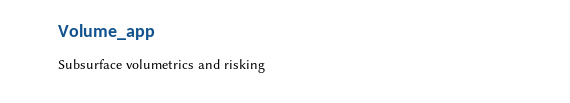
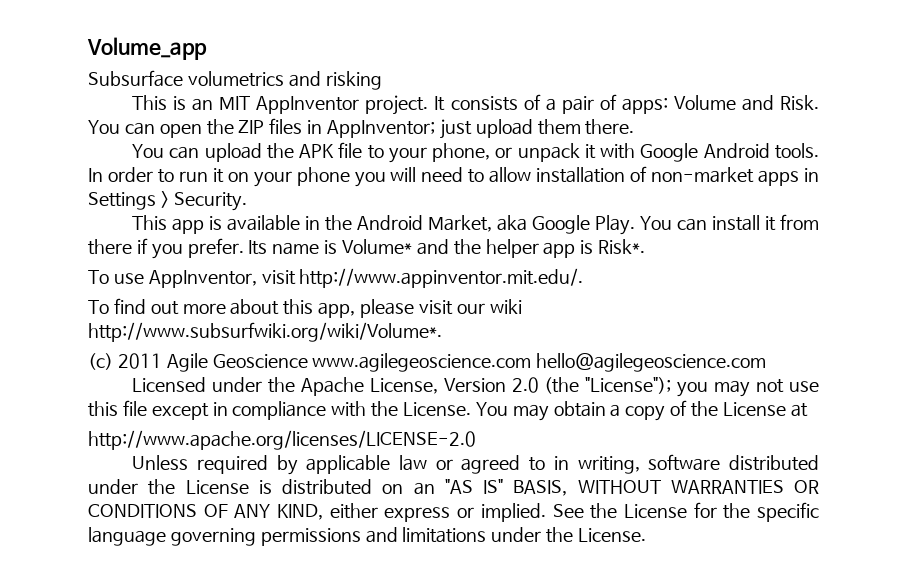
+ This is an MIT AppInventor project. It consists of a pair of apps: Volume and Risk. You can open the ZIP files in AppInventor; just upload them there.
+ You can upload the APK file to your phone, or unpack it with Google Android tools. In order to run it on your phone you will need to allow installation of non-market apps in Settings > Security.
+ This app is available in the Android Market, aka Google Play. You can install it from there if you prefer. Its name is Volume* and the helper app is Risk*.
+ To use AppInventor, visit http://www.appinventor.mit.edu/.
+ To find out more about this app, please visit our wiki http://www.subsurfwiki.org/wiki/Volume*.
+ (c) 2011 Agile Geoscience www.agilegeoscience.com hello@agilegeoscience.com
+ Licensed under the Apache License, Version 2.0 (the "License"); you may not use this file except in compliance with the License. You may obtain a copy of the License at
+ http://www.apache.org/licenses/LICENSE-2.0
+ Unless required by applicable law or agreed to in writing, software distributed under the License is distributed on an "AS IS" BASIS, WITHOUT WARRANTIES OR CONDITIONS OF ANY KIND, either express or implied. See the License for the specific language governing permissions and limitations under the License.

